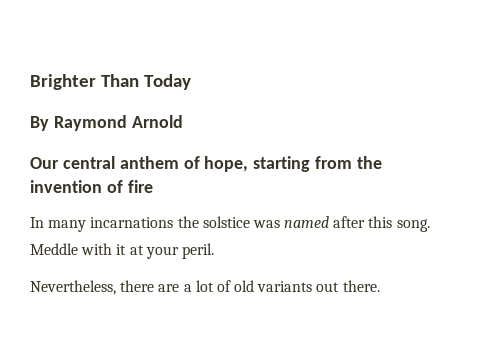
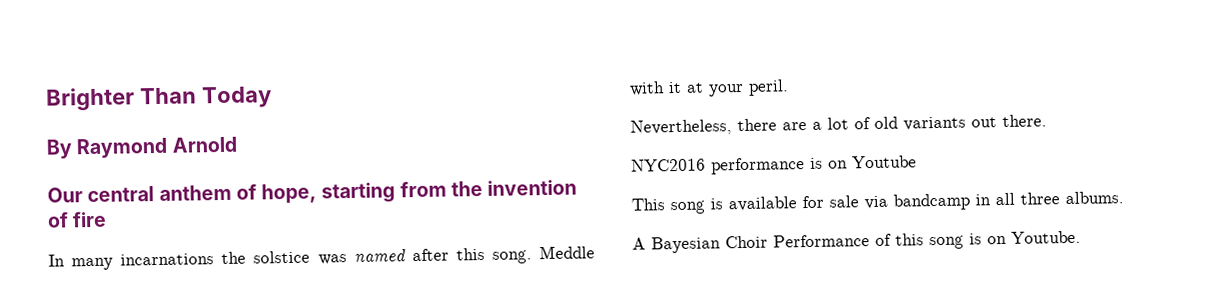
+ NYC2016 performance is on Youtube
+ This song is available for sale via bandcamp in all three albums.
+ A Bayesian Choir Performance of this song is on Youtube.

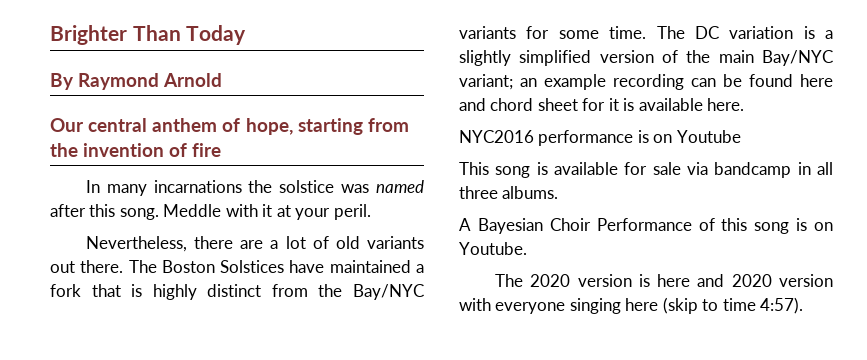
+ The Boston Solstices have maintained a fork that is highly distinct from the Bay/NYC variants for some time. The DC variation is a slightly simplified version of the main Bay/NYC variant; an example recording can be found here and chord sheet for it is available here.
+ The 2020 version is here and 2020 version with everyone singing here (skip to time 4:57).

